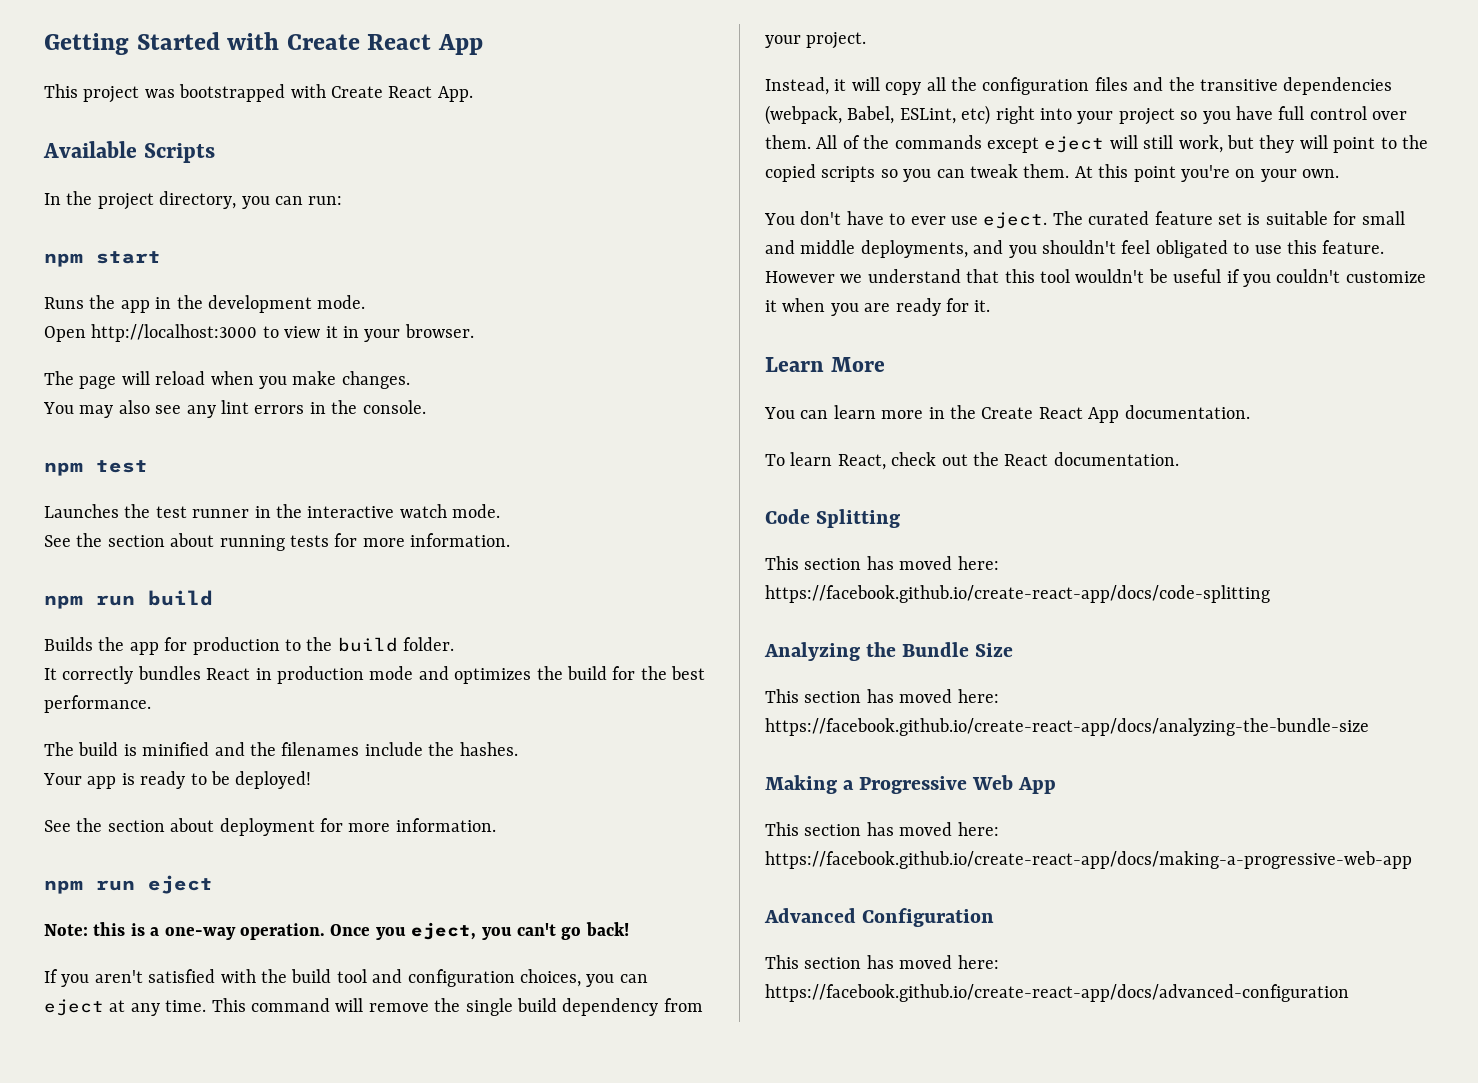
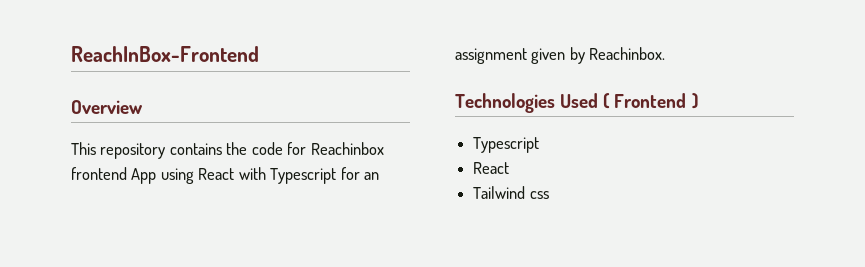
- Getting Started with Create React App
- This project was bootstrapped with Create React App.
- Available Scripts
- In the project directory, you can run:
- npm start
- Runs the app in the development mode.
- Open http://localhost:3000 to view it in your browser.
- The page will reload when you make changes.
- You may also see any lint errors in the console.
- npm test
- Launches the test runner in the interactive watch mode.
- See the section about running tests for more information.
- npm run build
- Builds the app for production to the build folder.
- It correctly bundles React in production mode and optimizes the build for the best performance.
- The build is minified and the filenames include the hashes.
- Your app is ready to be deployed!
- See the section about deployment for more information.
- npm run eject
- Note: this is a one-way operation. Once you eject, you can't go back!
- If you aren't satisfied with the build tool and configuration choices, you can eject at any time. This command will remove the single build dependency from your project.
- Instead, it will copy all the configuration files and the transitive dependencies (webpack, Babel, ESLint, etc) right into your project so you have full control over them. All of the commands except eject will still work, but they will point to the copied scripts so you can tweak them. At this point you're on your own.
- You don't have to ever use eject. The curated feature set is suitable for small and middle deployments, and you shouldn't feel obligated to use this feature. However we understand that this tool wouldn't be useful if you couldn't customize it when you are ready for it.
- Learn More
- You can learn more in the Create React App documentation.
- To learn React, check out the React documentation.
- Code Splitting
- This section has moved here: https://facebook.github.io/create-react-app/docs/code-splitting
- Analyzing the Bundle Size
- This section has moved here: https://facebook.github.io/create-react-app/docs/analyzing-the-bundle-size
- Making a Progressive Web App
- This section has moved here: https://facebook.github.io/create-react-app/docs/making-a-progressive-web-app
- Advanced Configuration
- This section has moved here: https://facebook.github.io/create-react-app/docs/advanced-configuration
+ ReachInBox-Frontend
+ Overview
+ This repository contains the code for Reachinbox frontend App using React with Typescript for an assignment given by Reachinbox.
+ Technologies Used ( Frontend )
+ Typescript
+ React
+ Tailwind css

